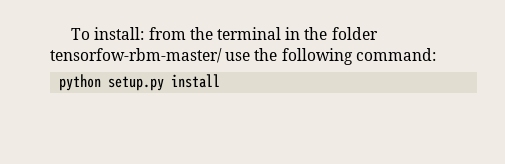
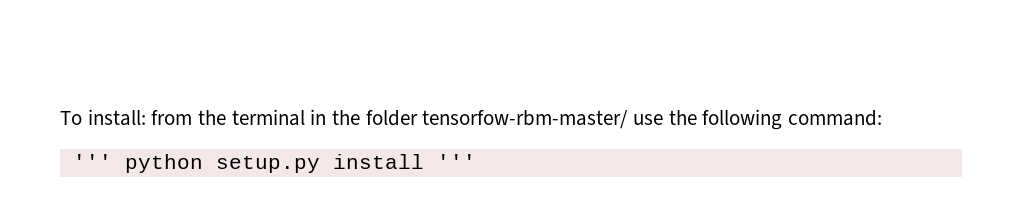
- python setup.py install
+ ''' python setup.py install '''

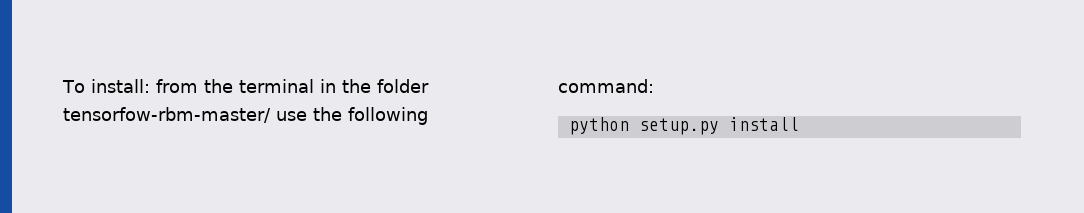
- ''' python setup.py install '''
+ python setup.py install

